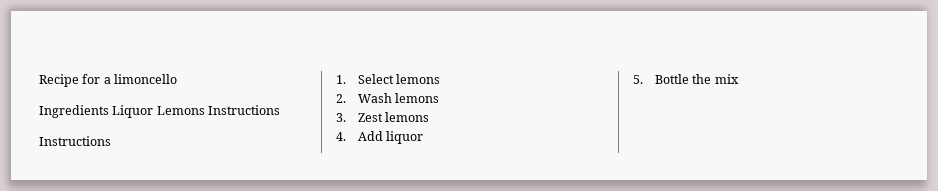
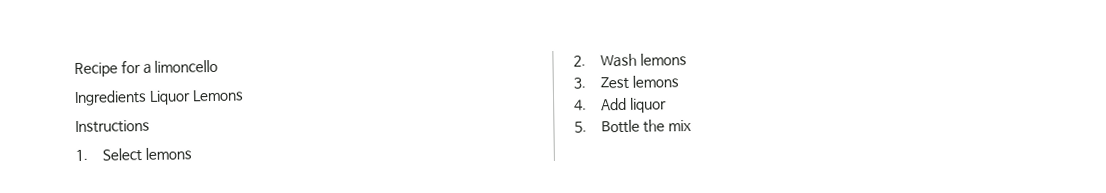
- Ingredients Liquor Lemons Instructions
+ Ingredients Liquor Lemons

